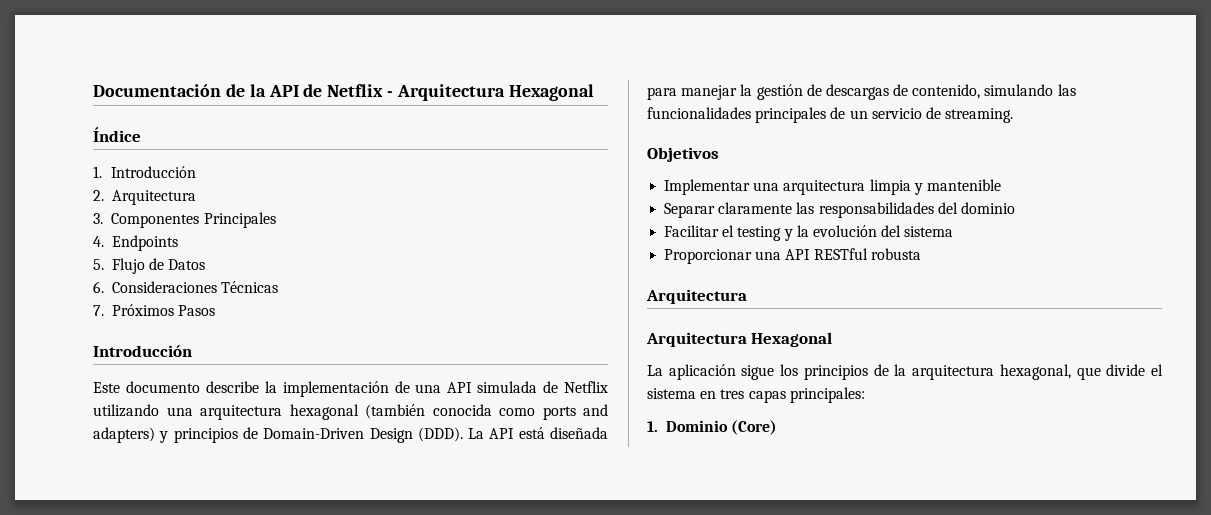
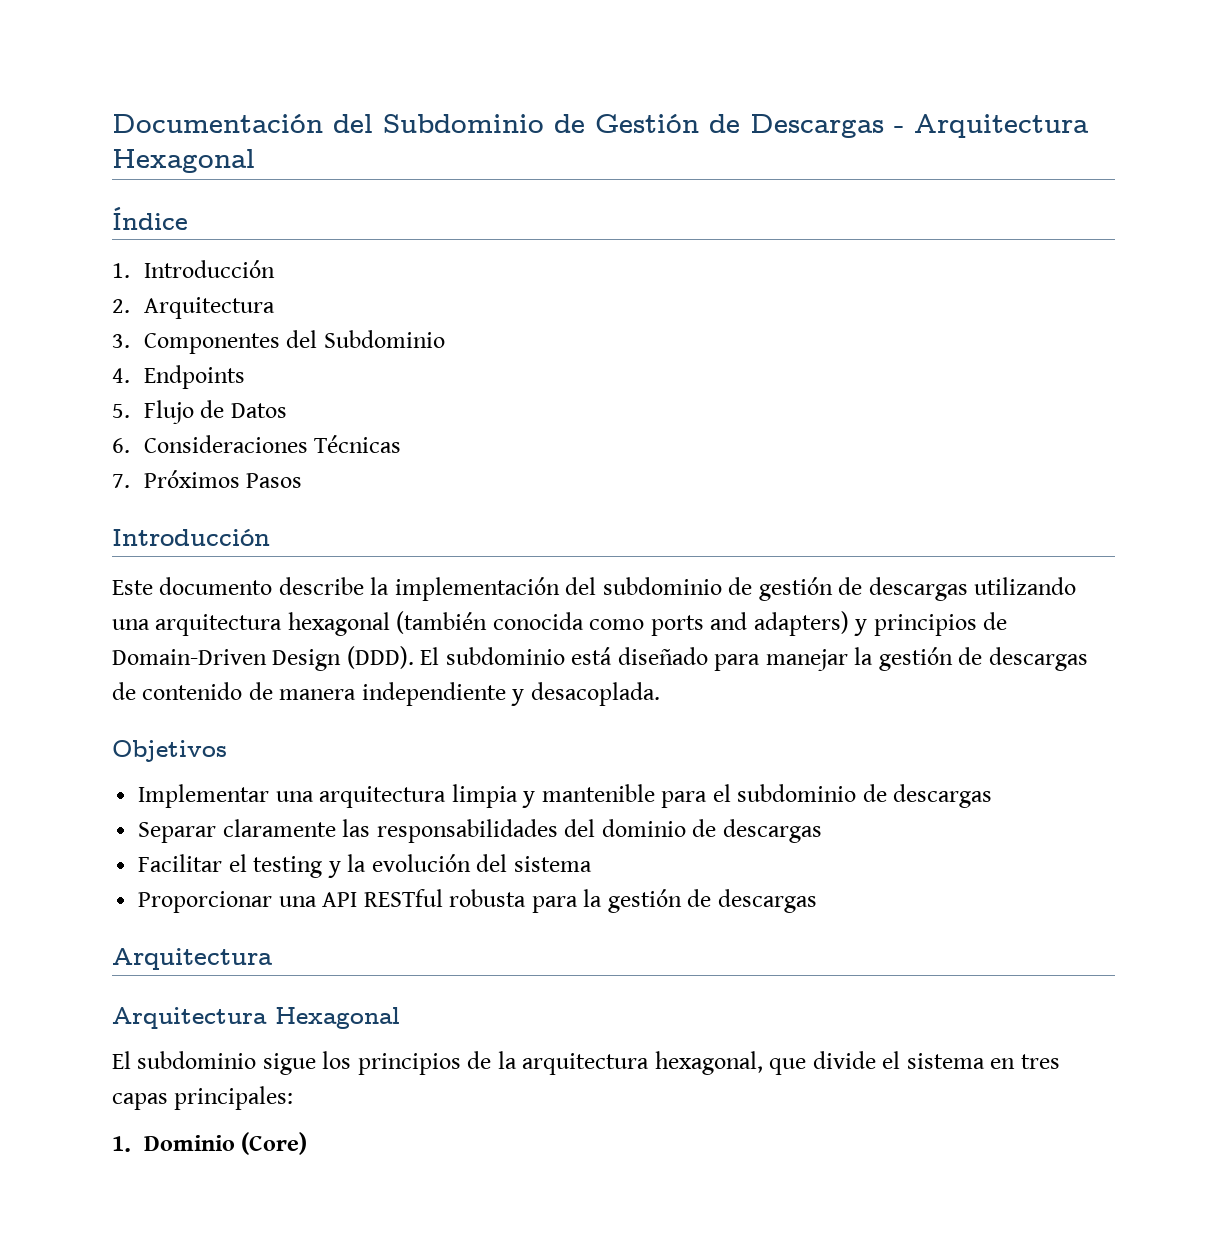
- Documentación de la API de Netflix - Arquitectura Hexagonal
+ Documentación del Subdominio de Gestión de Descargas - Arquitectura Hexagonal
- 3. Componentes Principales
+ 3. Componentes del Subdominio
- Este documento describe la implementación de una API simulada de Netflix utilizando una arquitectura hexagonal (también conocida como ports and adapters) y principios de Domain-Driven Design (DDD).
+ Este documento describe la implementación del subdominio de gestión de descargas utilizando una arquitectura hexagonal (también conocida como ports and adapters) y principios de Domain-Driven Design (DDD).
- La API está diseñada para manejar la gestión de descargas de contenido, simulando las funcionalidades principales de un servicio de streaming.
+ El subdominio está diseñado para manejar la gestión de descargas de contenido de manera independiente y desacoplada.
- Implementar una arquitectura limpia y mantenible
+ Implementar una arquitectura limpia y mantenible para el subdominio de descargas
- Separar claramente las responsabilidades del dominio
+ Separar claramente las responsabilidades del dominio de descargas
- Proporcionar una API RESTful robusta
+ Proporcionar una API RESTful robusta para la gestión de descargas
- La aplicación sigue los principios de la arquitectura hexagonal, que divide el sistema en tres capas principales:
+ El subdominio sigue los principios de la arquitectura hexagonal, que divide el sistema en tres capas principales:

